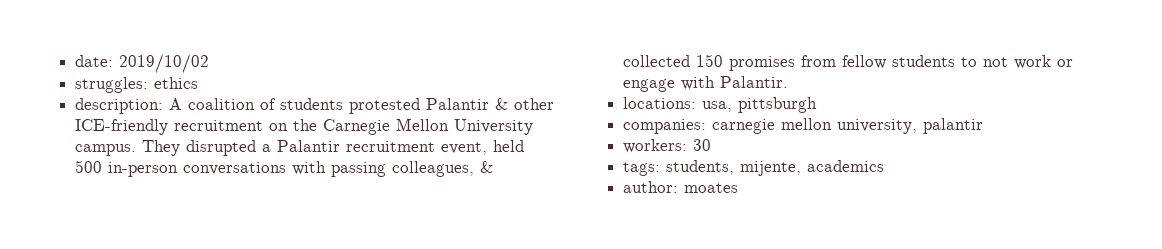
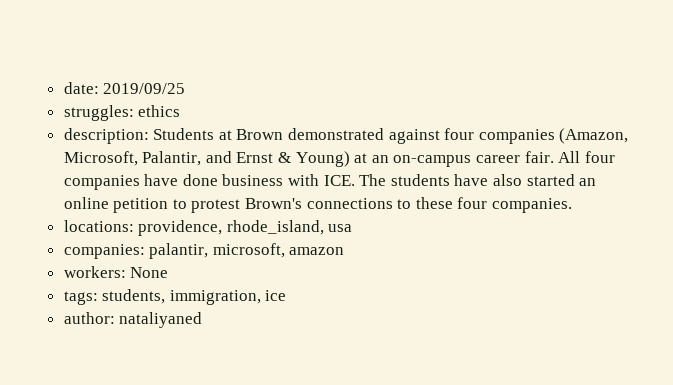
- date: 2019/10/02
+ date: 2019/09/25
- description: A coalition of students protested Palantir & other ICE-friendly recruitment on the Carnegie Mellon University campus. They disrupted a Palantir recruitment event, held 500 in-person conversations with passing colleagues, & collected 150 promises from fellow students to not work or engage with Palantir.
- locations: usa, pittsburgh
- companies: carnegie mellon university, palantir
- workers: 30
+ description: Students at Brown demonstrated against four companies (Amazon, Microsoft, Palantir, and Ernst & Young) at an on-campus career fair. All four companies have done business with ICE. The students have also started an online petition to protest Brown's connections to these four companies.
+ locations: providence, rhode_island, usa
+ companies: palantir, microsoft, amazon
+ workers: None
- tags: students, mijente, academics
+ tags: students, immigration, ice
- author: moates
+ author: nataliyaned

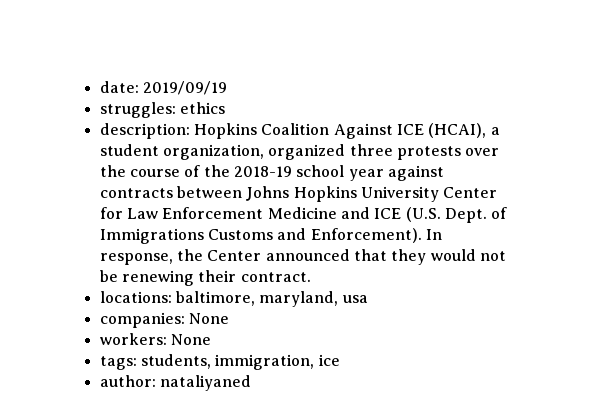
- date: 2019/09/25
+ date: 2019/09/19
- description: Students at Brown demonstrated against four companies (Amazon, Microsoft, Palantir, and Ernst & Young) at an on-campus career fair. All four companies have done business with ICE. The students have also started an online petition to protest Brown's connections to these four companies.
+ description: Hopkins Coalition Against ICE (HCAI), a student organization, organized three protests over the course of the 2018-19 school year against contracts between Johns Hopkins University Center for Law Enforcement Medicine and ICE (U.S. Dept. of Immigrations Customs and Enforcement). In response, the Center announced that they would not be renewing their contract.
- locations: providence, rhode_island, usa
+ locations: baltimore, maryland, usa
- companies: palantir, microsoft, amazon
+ companies: None

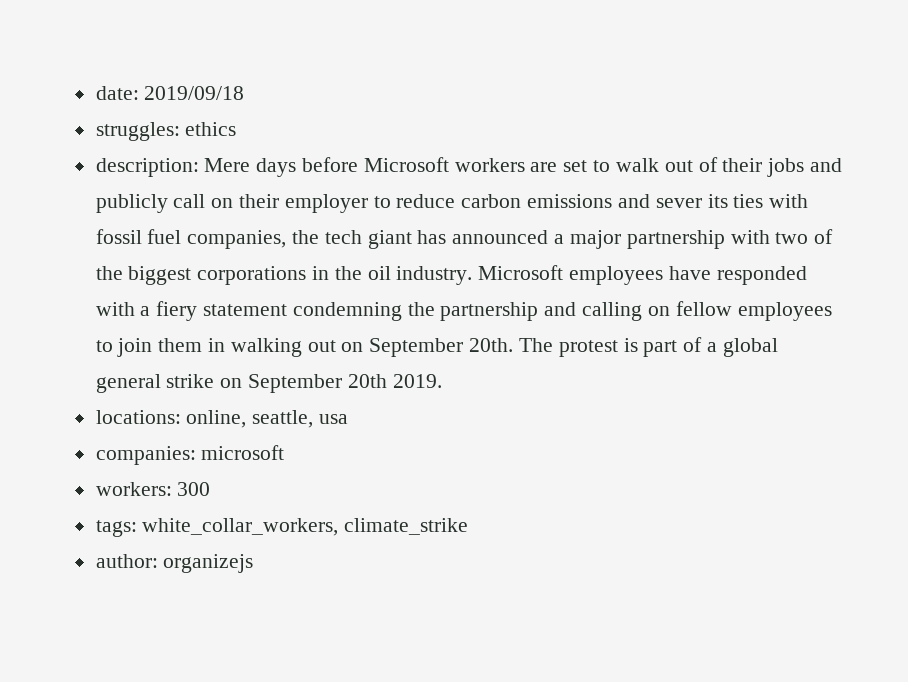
- date: 2019/09/19
+ date: 2019/09/18
- description: Hopkins Coalition Against ICE (HCAI), a student organization, organized three protests over the course of the 2018-19 school year against contracts between Johns Hopkins University Center for Law Enforcement Medicine and ICE (U.S. Dept. of Immigrations Customs and Enforcement). In response, the Center announced that they would not be renewing their contract.
+ description: Mere days before Microsoft workers are set to walk out of their jobs and publicly call on their employer to reduce carbon emissions and sever its ties with fossil fuel companies, the tech giant has announced a major partnership with two of the biggest corporations in the oil industry. Microsoft employees have responded with a fiery statement condemning the partnership and calling on fellow employees to join them in walking out on September 20th. The protest is part of a global general strike on September 20th 2019.
- locations: baltimore, maryland, usa
+ locations: online, seattle, usa
- companies: None
- workers: None
+ companies: microsoft
+ workers: 300
- tags: students, immigration, ice
+ tags: white_collar_workers, climate_strike
- author: nataliyaned
+ author: organizejs

